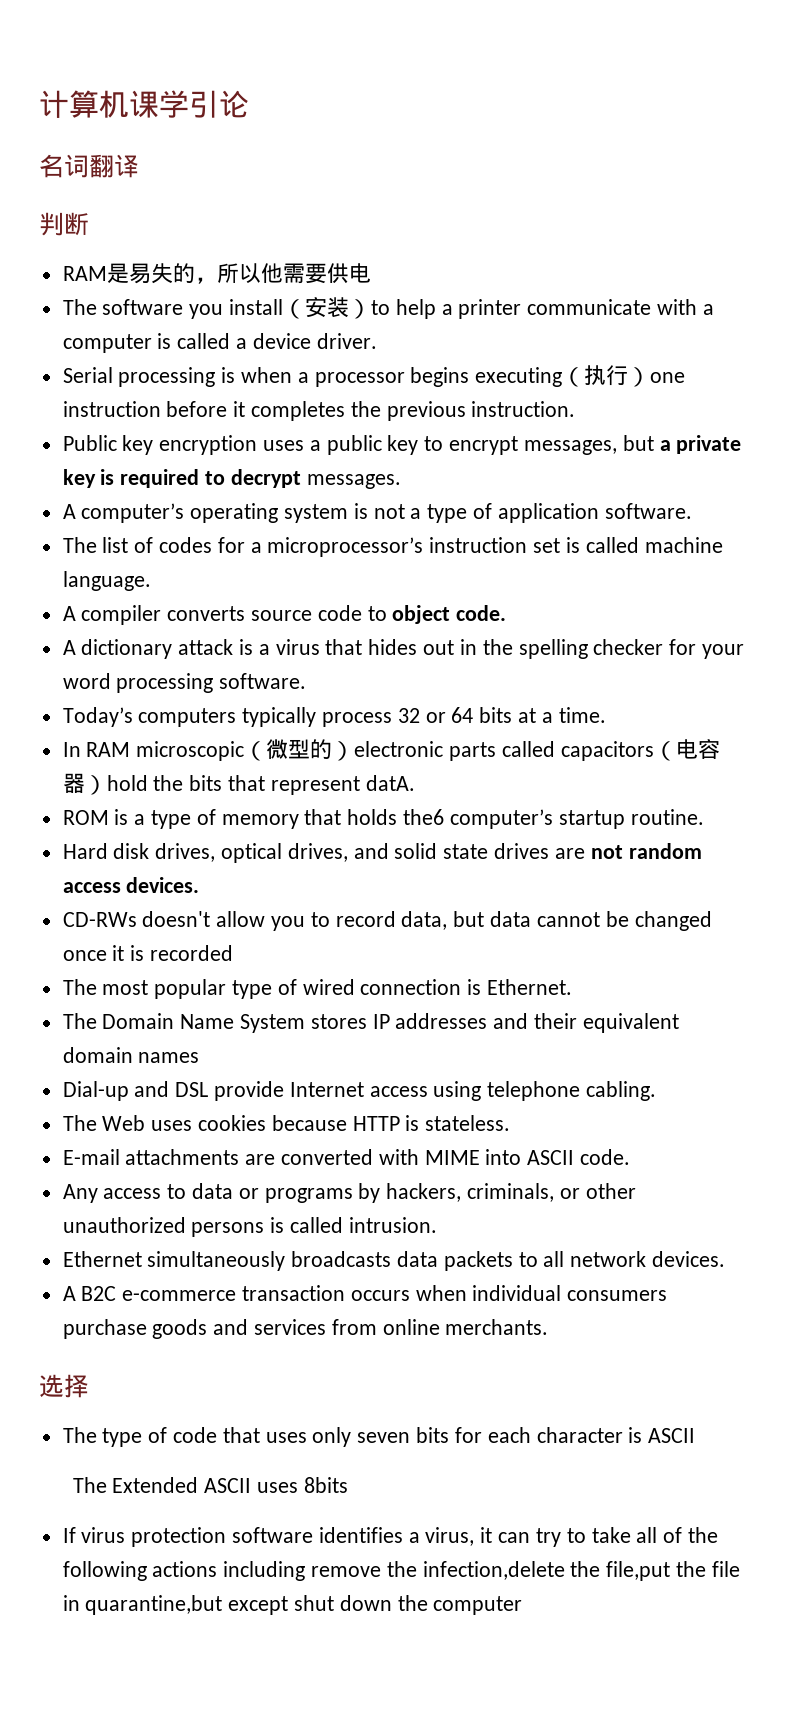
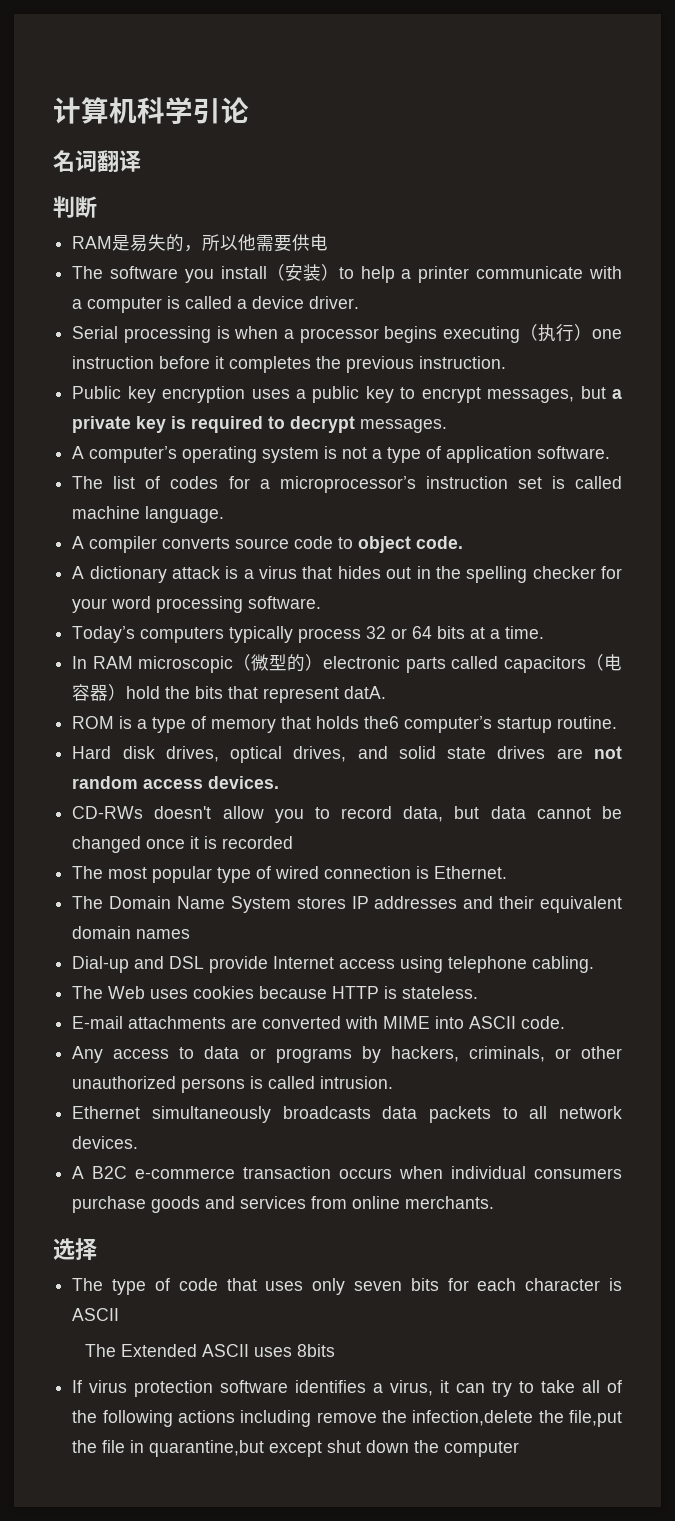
- 计算机课学引论
+ 计算机科学引论

